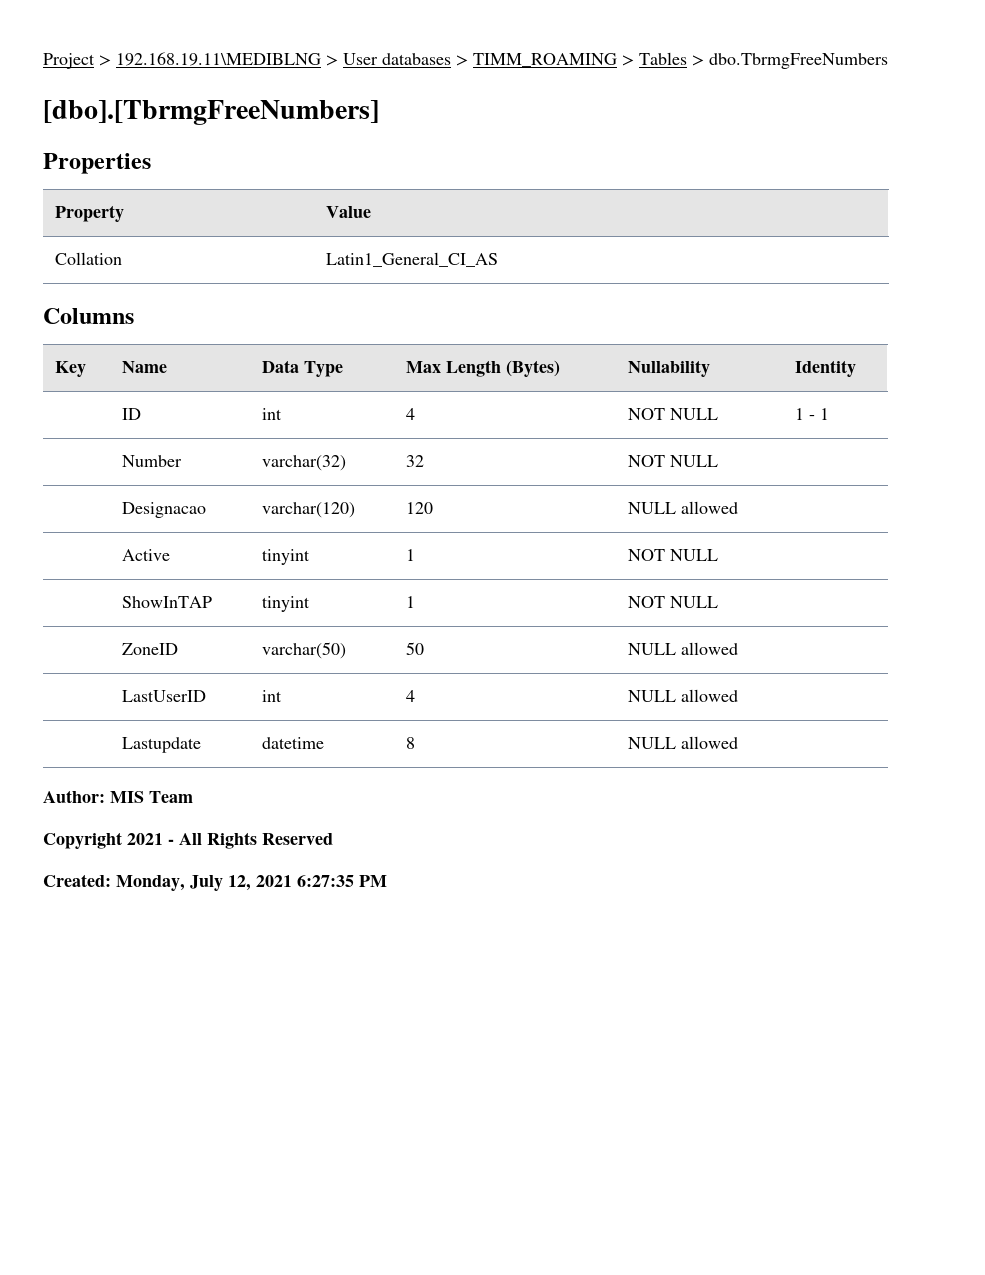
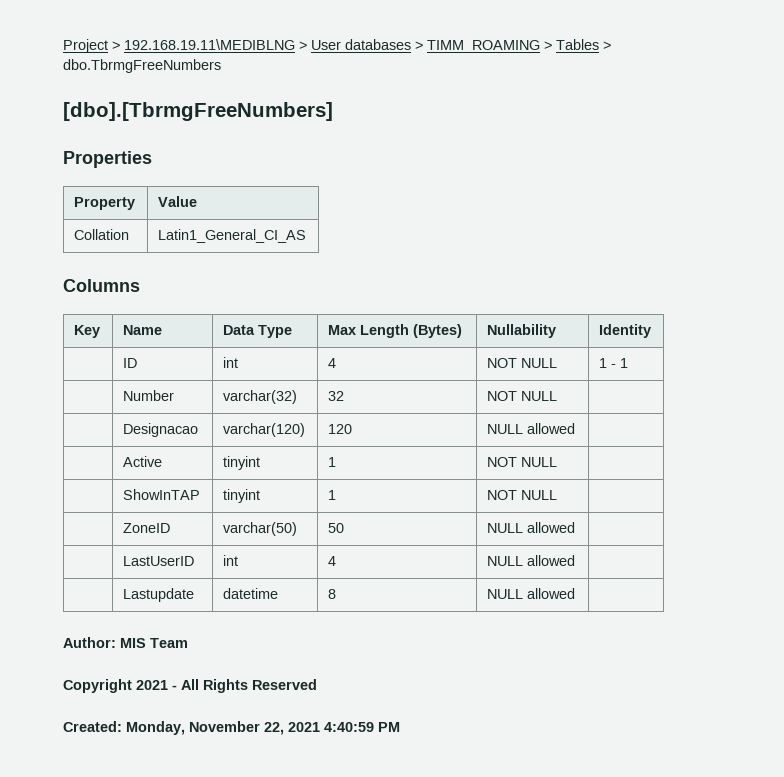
- Created: Monday, July 12, 2021 6:27:35 PM
+ Created: Monday, November 22, 2021 4:40:59 PM

